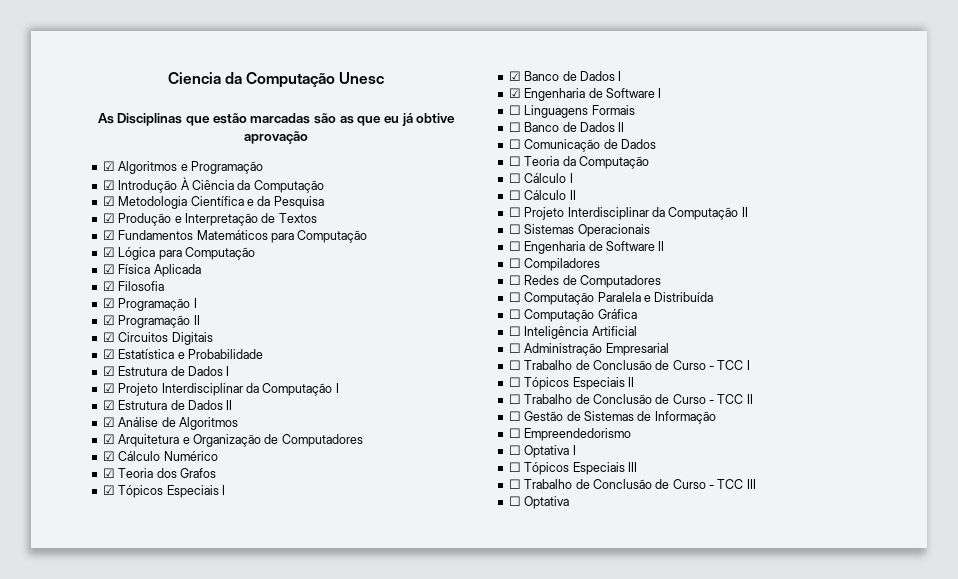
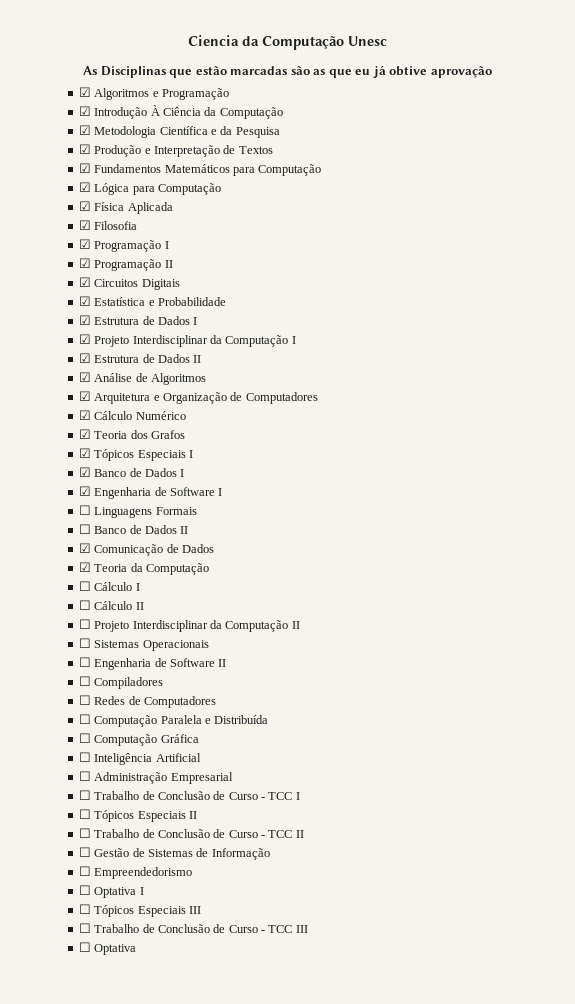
- ☐ Comunicação de Dados
+ ☑ Comunicação de Dados
- ☐ Teoria da Computação
+ ☑ Teoria da Computação

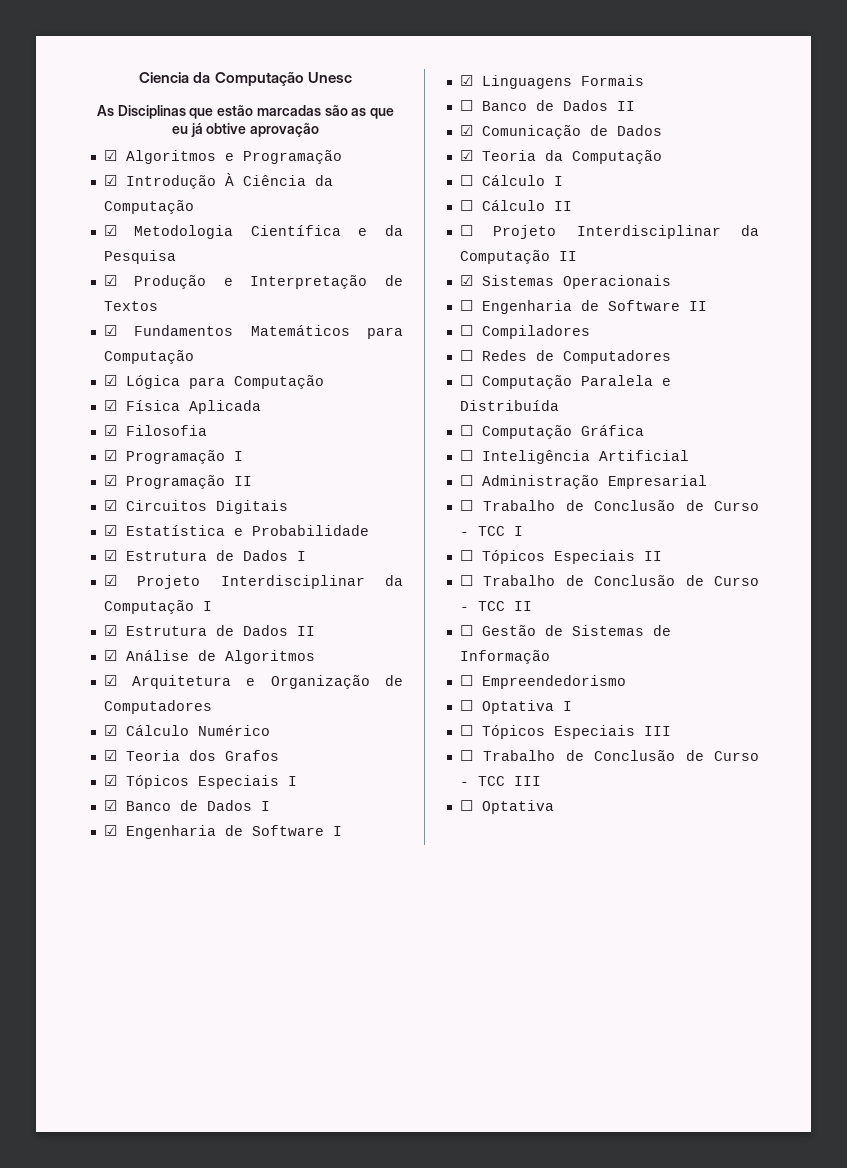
- ☐ Linguagens Formais
+ ☑ Linguagens Formais
- ☐ Sistemas Operacionais
+ ☑ Sistemas Operacionais

